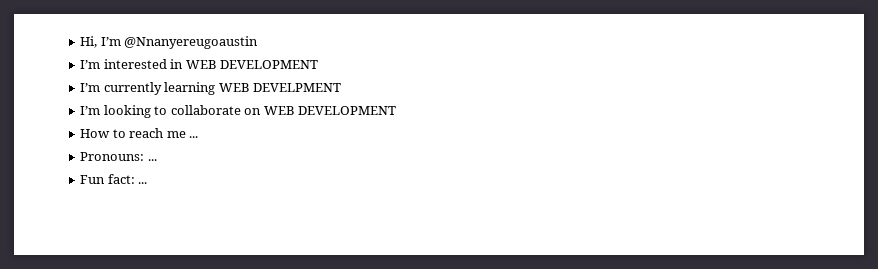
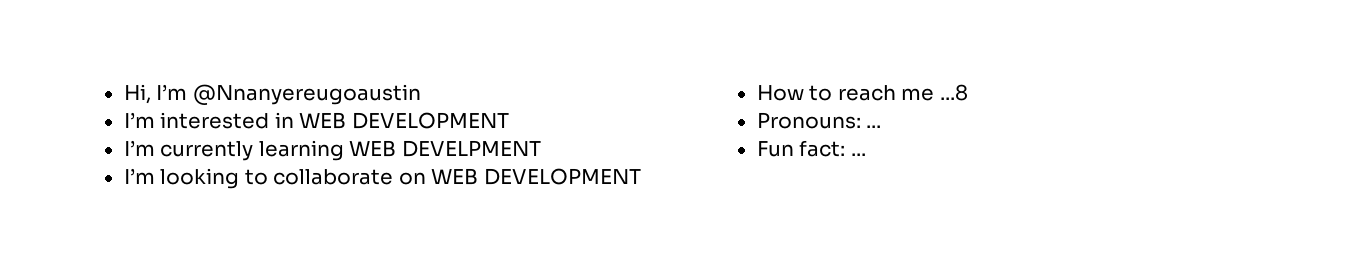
- How to reach me ...
+ How to reach me ...8

